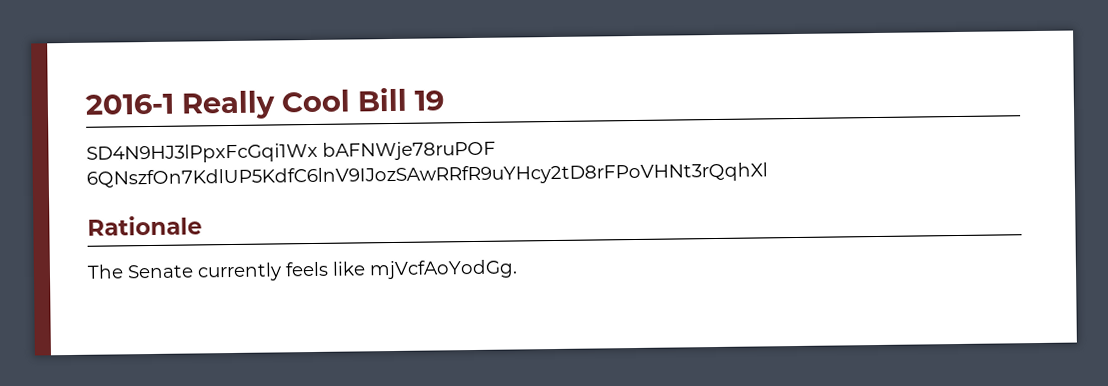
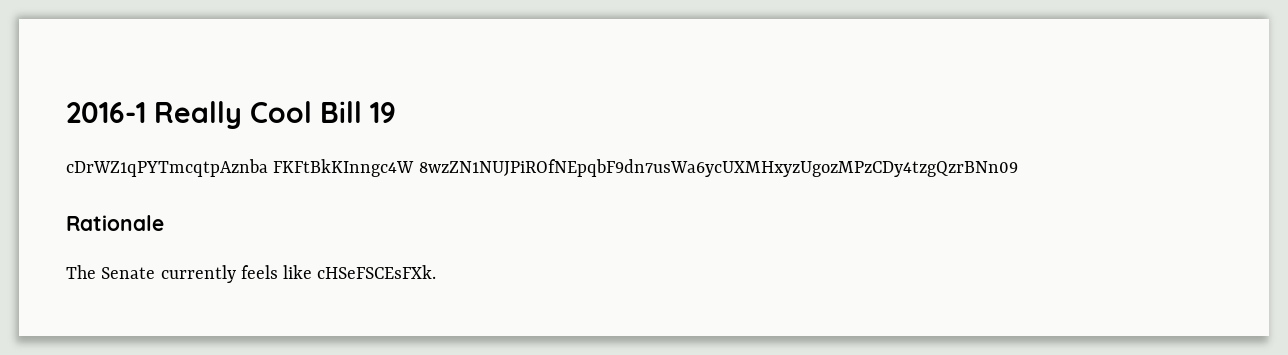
- SD4N9HJ3lPpxFcGqi1Wx bAFNWje78ruPOF 6QNszfOn7KdlUP5KdfC6lnV9IJozSAwRRfR9uYHcy2tD8rFPoVHNt3rQqhXl
+ cDrWZ1qPYTmcqtpAznba FKFtBkKInngc4W 8wzZN1NUJPiROfNEpqbF9dn7usWa6ycUXMHxyzUgozMPzCDy4tzgQzrBNn09
- The Senate currently feels like mjVcfAoYodGg.
+ The Senate currently feels like cHSeFSCEsFXk.

